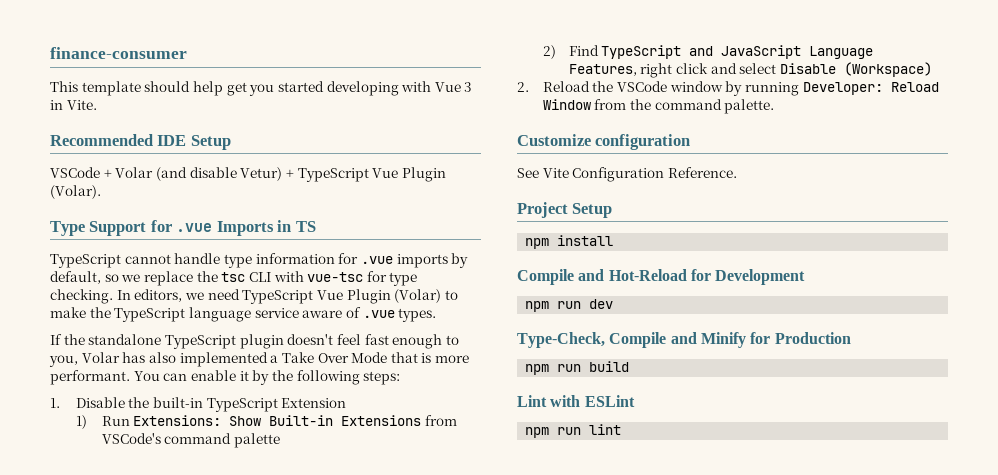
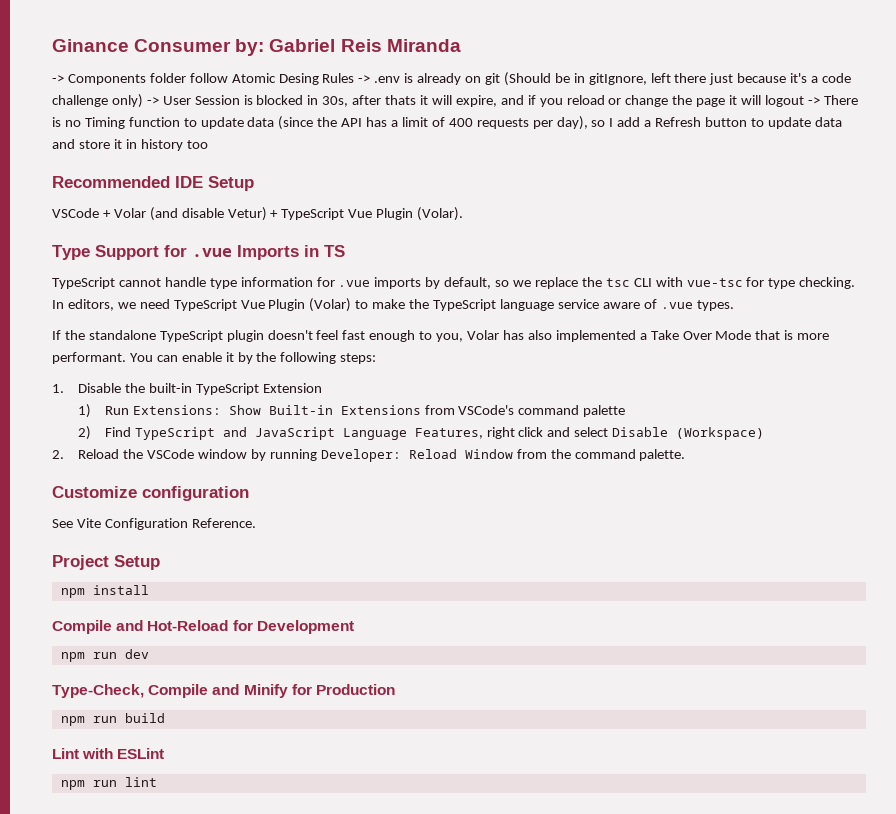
- finance-consumer
- This template should help get you started developing with Vue 3 in Vite.
+ Ginance Consumer by: Gabriel Reis Miranda
+ -> Components folder follow Atomic Desing Rules -> .env is already on git (Should be in gitIgnore, left there just because it's a code challenge only) -> User Session is blocked in 30s, after thats it will expire, and if you reload or change the page it will logout -> There is no Timing function to update data (since the API has a limit of 400 requests per day), so I add a Refresh button to update data and store it in history too

